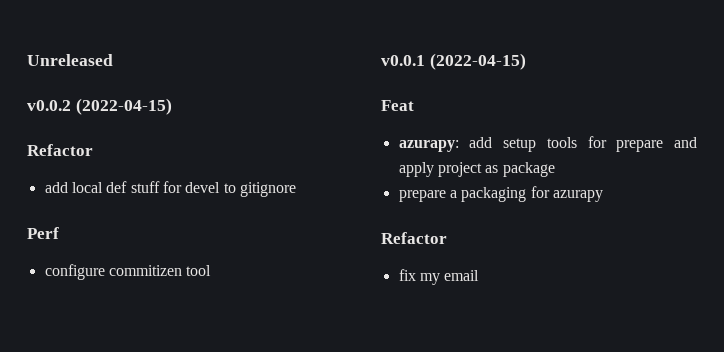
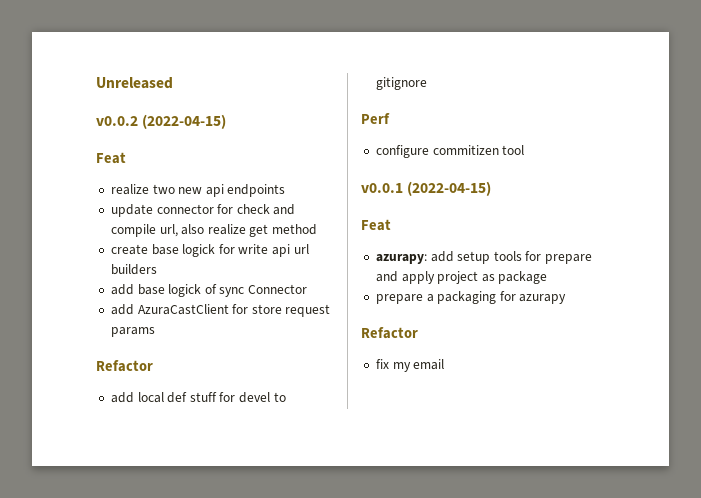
  v0.0.2 (2022-04-15)
+ Feat
+ realize two new api endpoints
+ update connector for check and compile url, also realize get method
+ create base logick for write api url builders
+ add base logick of sync Connector
+ add AzuraCastClient for store request params

